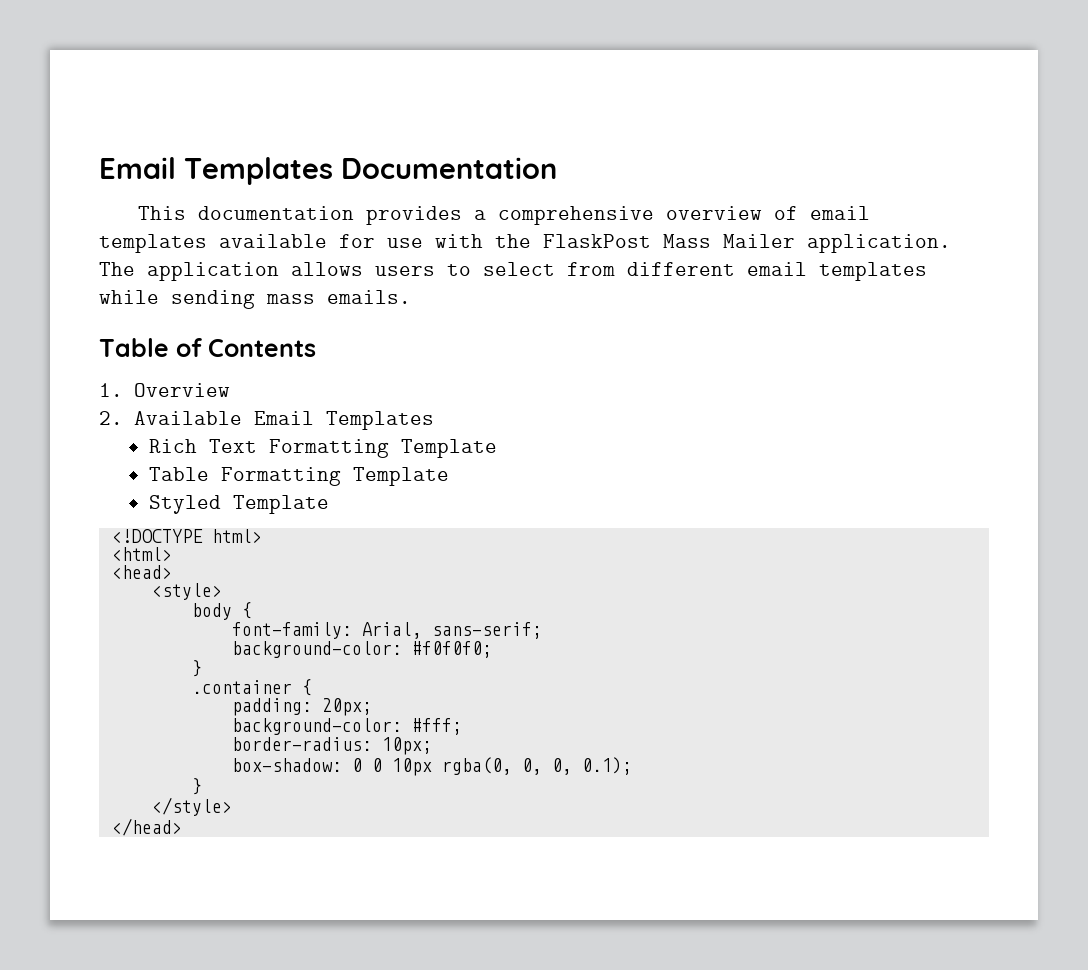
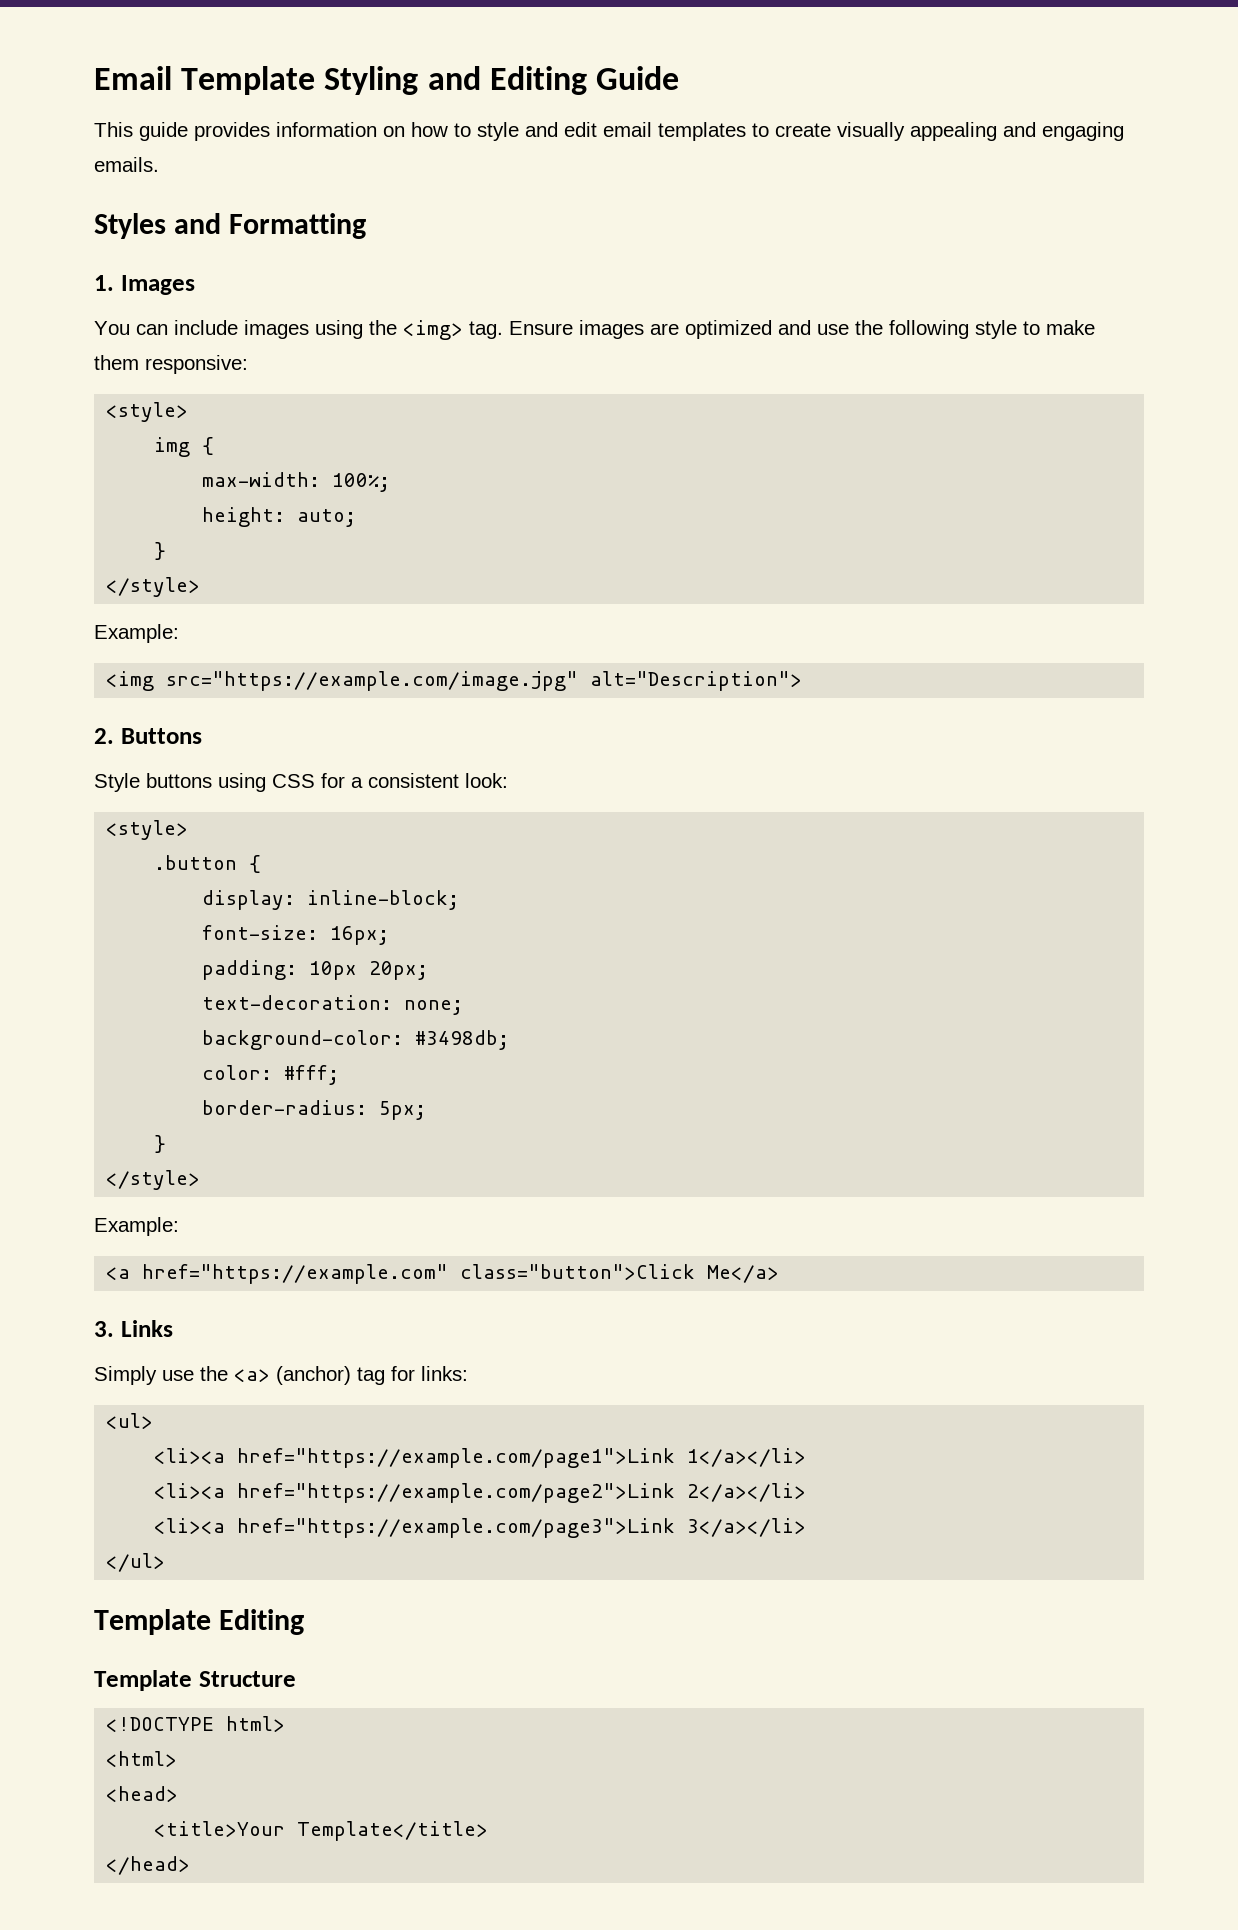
- Email Templates Documentation
- This documentation provides a comprehensive overview of email templates available for use with the FlaskPost Mass Mailer application. The application allows users to select from different email templates while sending mass emails.
- Table of Contents
- 1. Overview
- 2. Available Email Templates
- Rich Text Formatting Template
- Table Formatting Template
- Styled Template
+ Email Template Styling and Editing Guide
+ This guide provides information on how to style and edit email templates to create visually appealing and engaging emails.
+ Styles and Formatting
+ 1. Images
+ You can include images using the <img> tag. Ensure images are optimized and use the following style to make them responsive:
+ <style>
+ img {
+ max-width: 100%;
+ height: auto;
+ }
+ </style>
+ Example:
+ <img src="https://example.com/image.jpg" alt="Description">
+ 2. Buttons
+ Style buttons using CSS for a consistent look:
+ <style>
+ .button {
+ display: inline-block;
+ font-size: 16px;
+ padding: 10px 20px;
+ text-decoration: none;
+ background-color: #3498db;
+ color: #fff;
+ border-radius: 5px;
+ }
+ </style>
+ Example:
+ <a href="https://example.com" class="button">Click Me</a>
+ 3. Links
+ Simply use the <a> (anchor) tag for links:
+ <ul>
+ <li><a href="https://example.com/page1">Link 1</a></li>
+ <li><a href="https://example.com/page2">Link 2</a></li>
+ <li><a href="https://example.com/page3">Link 3</a></li>
+ </ul>
+ Template Editing
+ Template Structure
- <style>
- body {
- font-family: Arial, sans-serif;
- background-color: #f0f0f0;
- }
- .container {
- padding: 20px;
- background-color: #fff;
- border-radius: 10px;
- box-shadow: 0 0 10px rgba(0, 0, 0, 0.1);
- }
- </style>
+ <title>Your Template</title>

